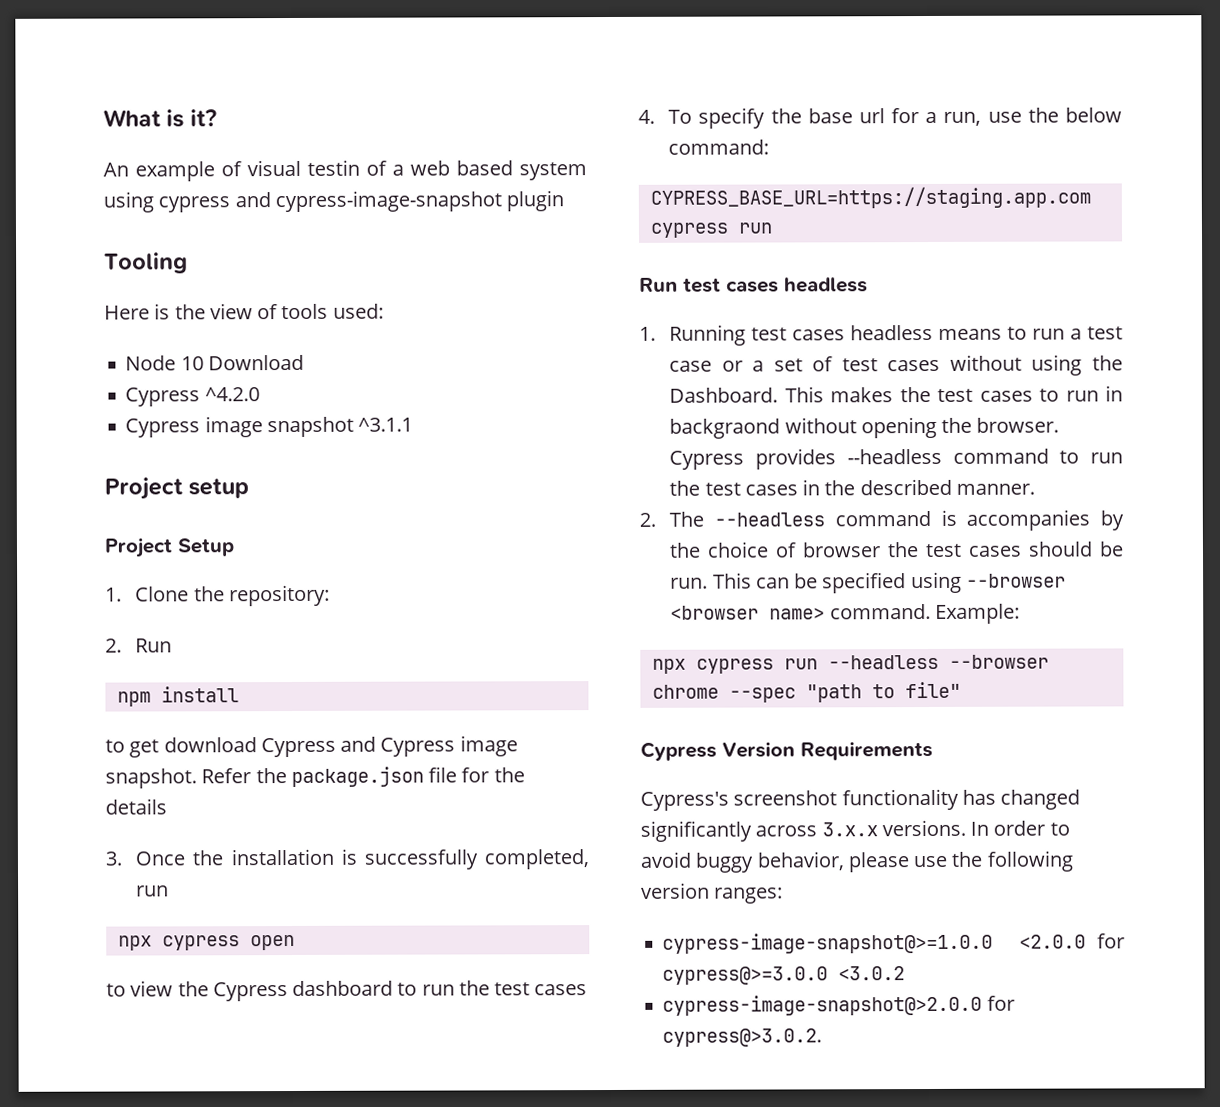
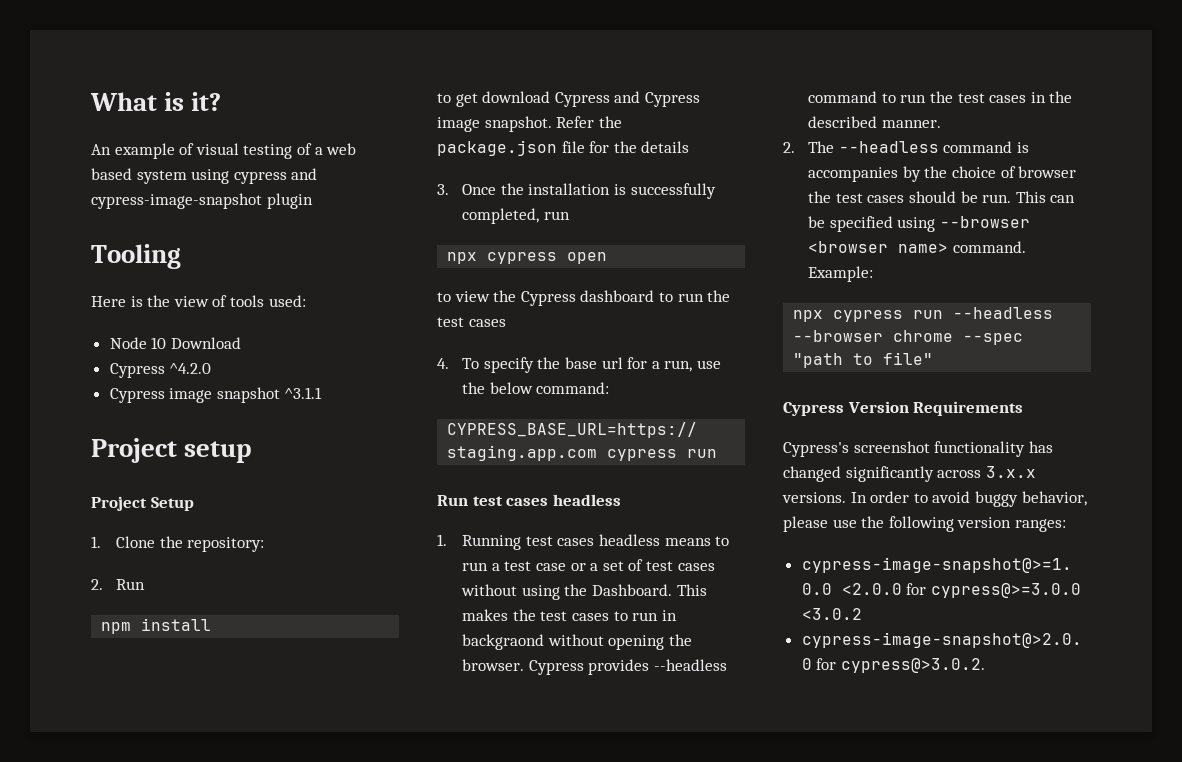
- An example of visual testin of a web based system using cypress and cypress-image-snapshot plugin
+ An example of visual testing of a web based system using cypress and cypress-image-snapshot plugin

